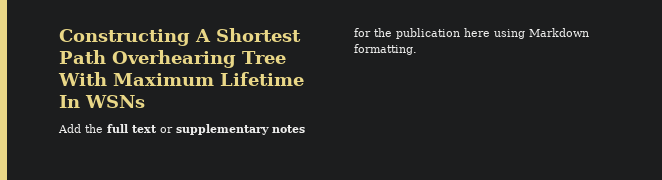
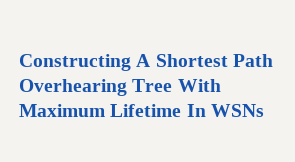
- Add the full text or supplementary notes for the publication here using Markdown formatting.

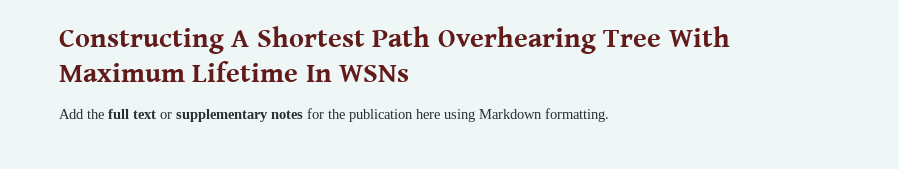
+ Add the full text or supplementary notes for the publication here using Markdown formatting.

